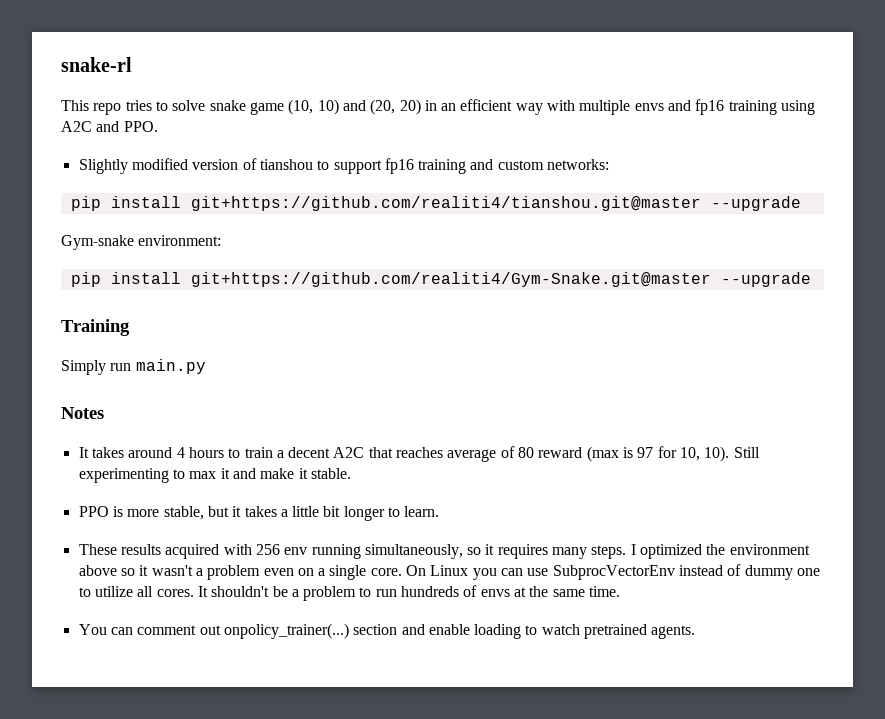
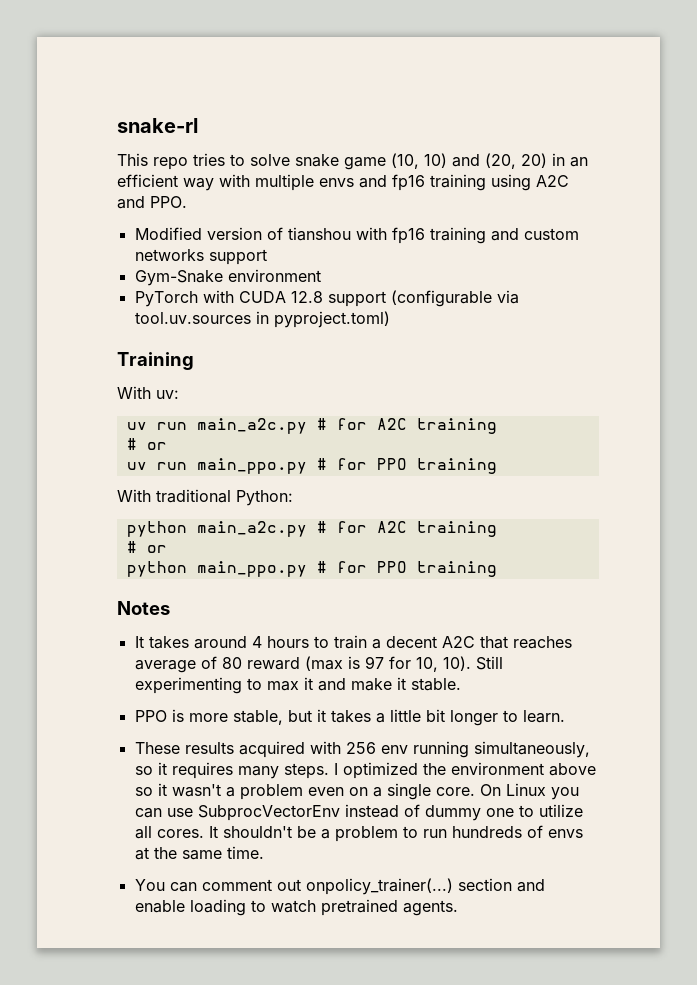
- Slightly modified version of tianshou to support fp16 training and custom networks:
- pip install git+https://github.com/realiti4/tianshou.git@master --upgrade
- Gym-snake environment:
- pip install git+https://github.com/realiti4/Gym-Snake.git@master --upgrade
+ Modified version of tianshou with fp16 training and custom networks support
+ Gym-Snake environment
+ PyTorch with CUDA 12.8 support (configurable via tool.uv.sources in pyproject.toml)
  Training
- Simply run main.py
+ With uv:
+ uv run main_a2c.py # for A2C training
+ # or
+ uv run main_ppo.py # for PPO training
+ With traditional Python:
+ python main_a2c.py # for A2C training
+ # or
+ python main_ppo.py # for PPO training

